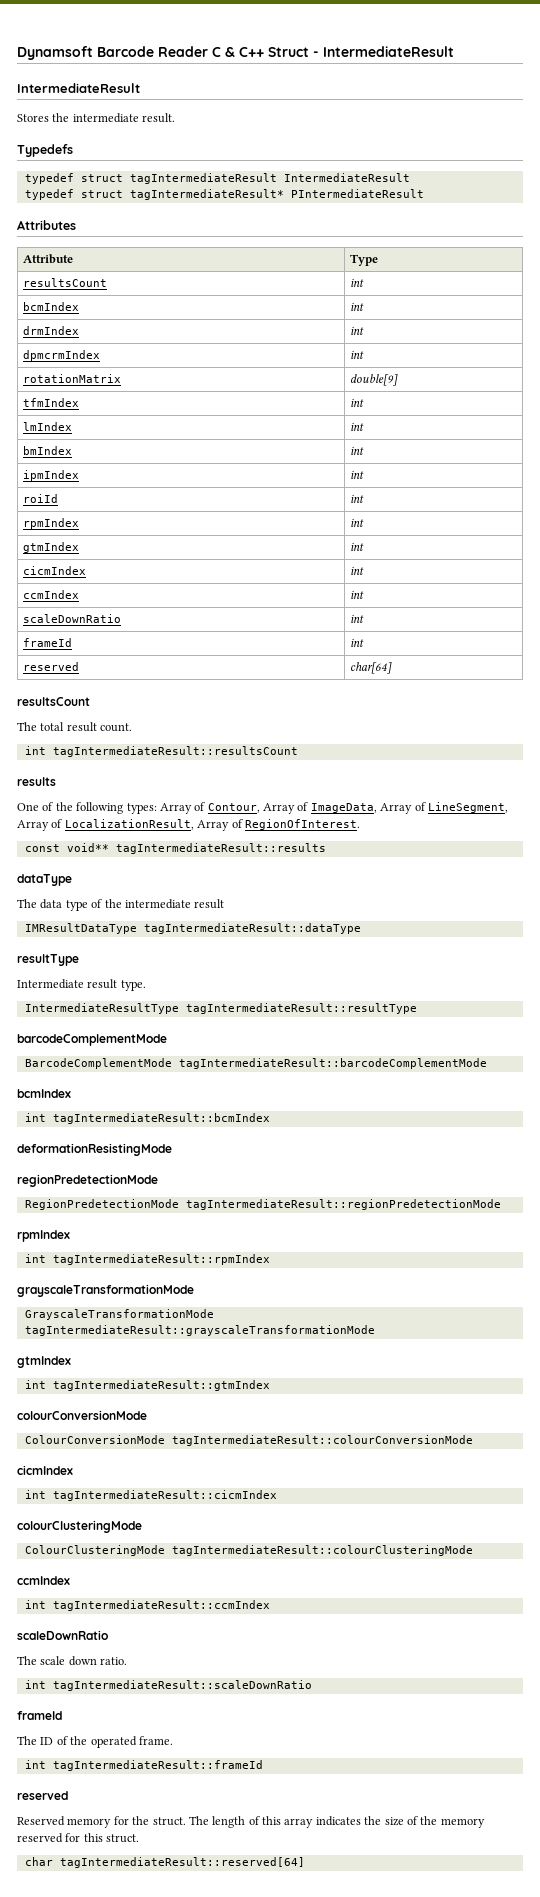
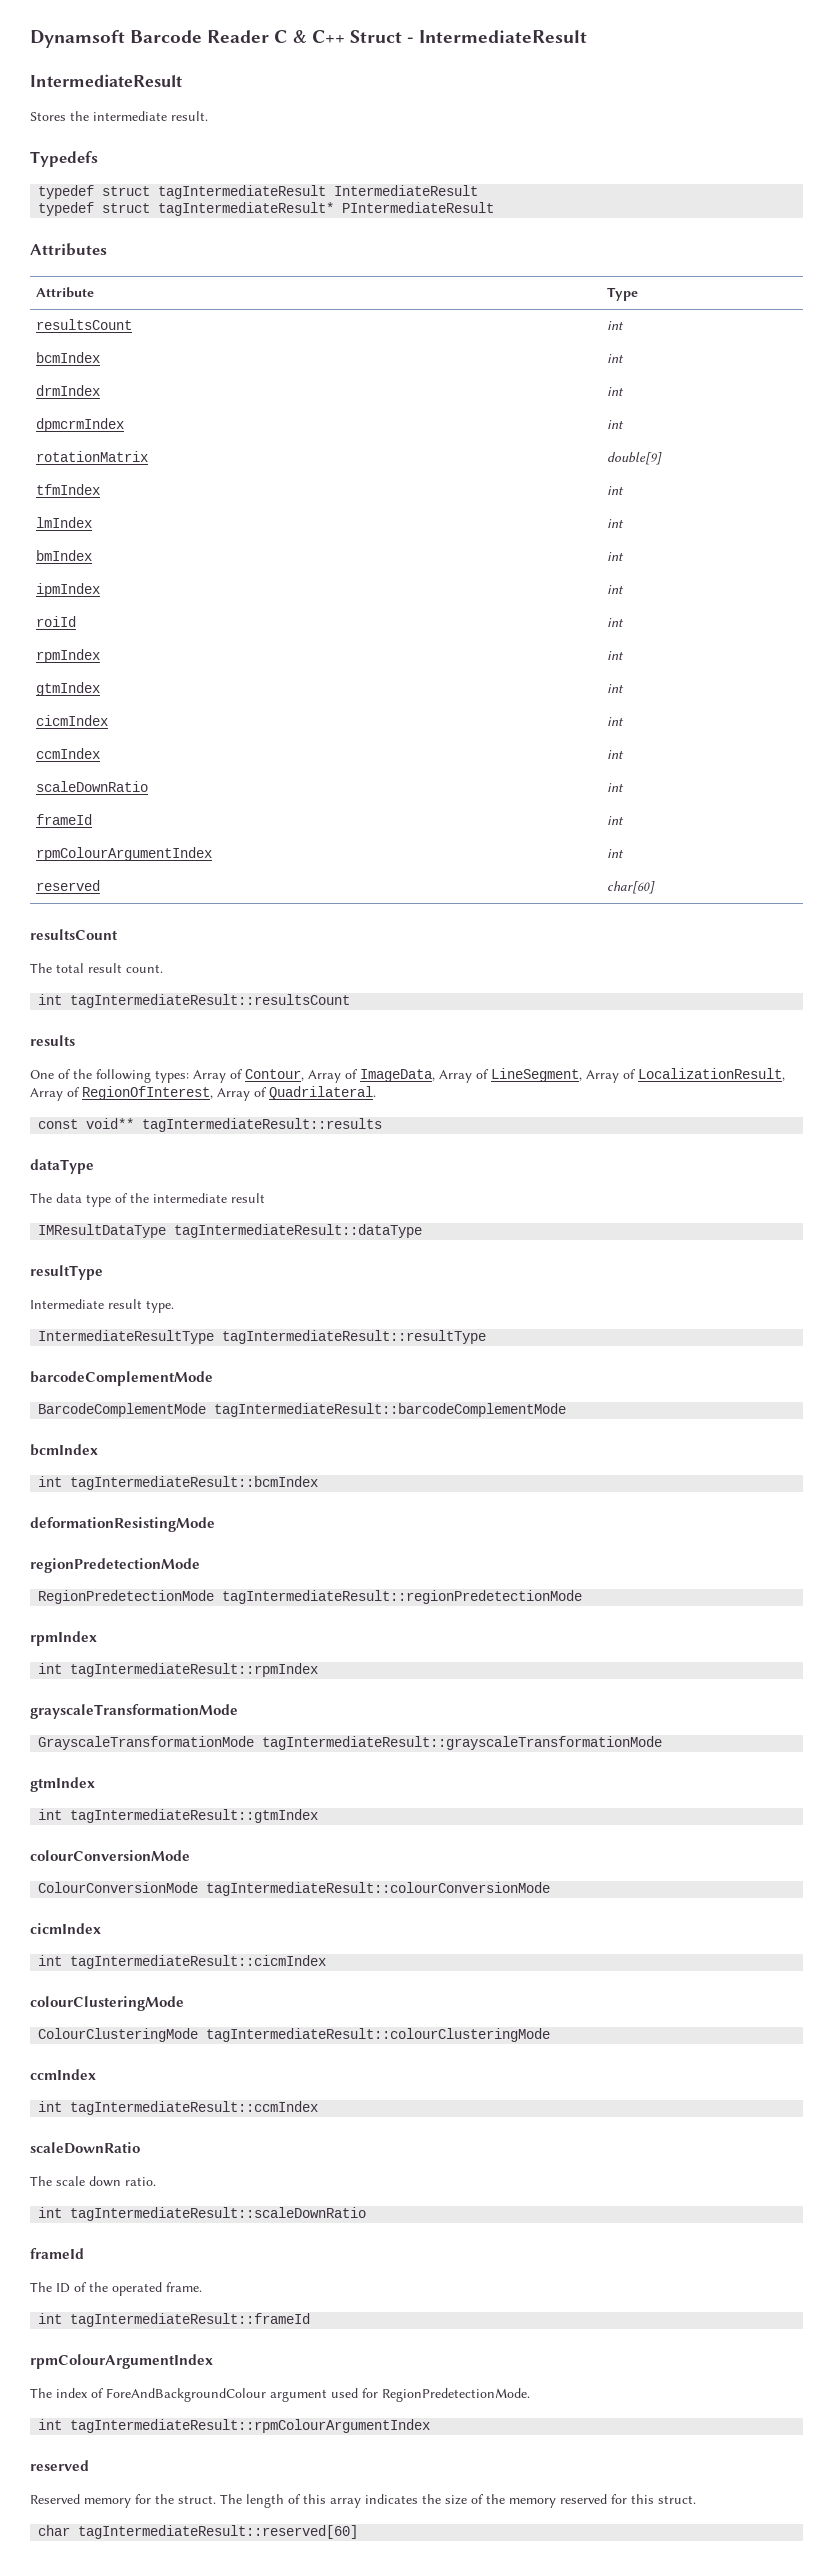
+ rpmColourArgumentIndex | int
- reserved | char[64]
+ reserved | char[60]
- One of the following types: Array of Contour, Array of ImageData, Array of LineSegment, Array of LocalizationResult, Array of RegionOfInterest.
+ One of the following types: Array of Contour, Array of ImageData, Array of LineSegment, Array of LocalizationResult, Array of RegionOfInterest, Array of Quadrilateral.
  int tagIntermediateResult::frameId
+ rpmColourArgumentIndex
+ The index of ForeAndBackgroundColour argument used for RegionPredetectionMode.
+ int tagIntermediateResult::rpmColourArgumentIndex
- char tagIntermediateResult::reserved[64]
+ char tagIntermediateResult::reserved[60]

